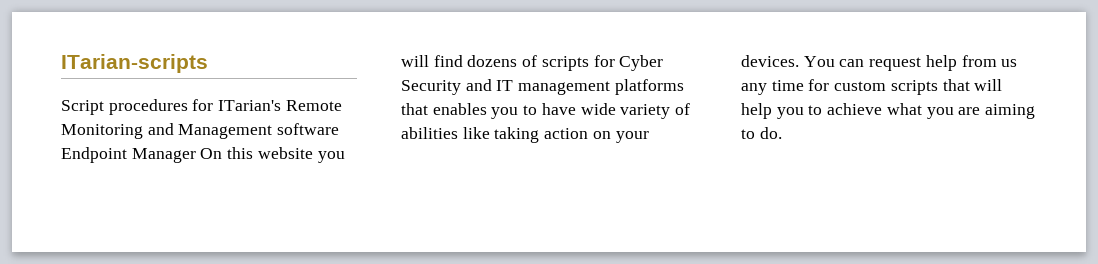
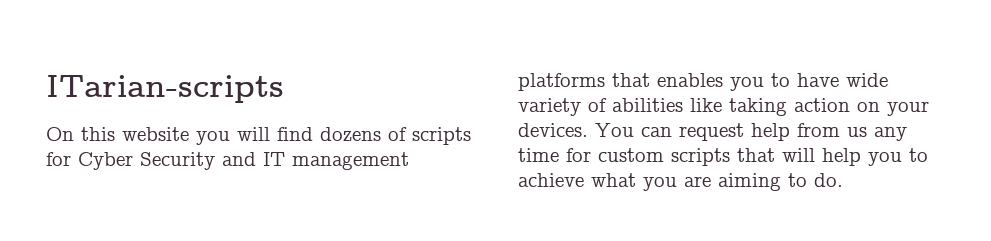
- Script procedures for ITarian's Remote Monitoring and Management software Endpoint Manager On this website you will find dozens of scripts for Cyber Security and IT management platforms that enables you to have wide variety of abilities like taking action on your devices.
+ On this website you will find dozens of scripts for Cyber Security and IT management platforms that enables you to have wide variety of abilities like taking action on your devices.

